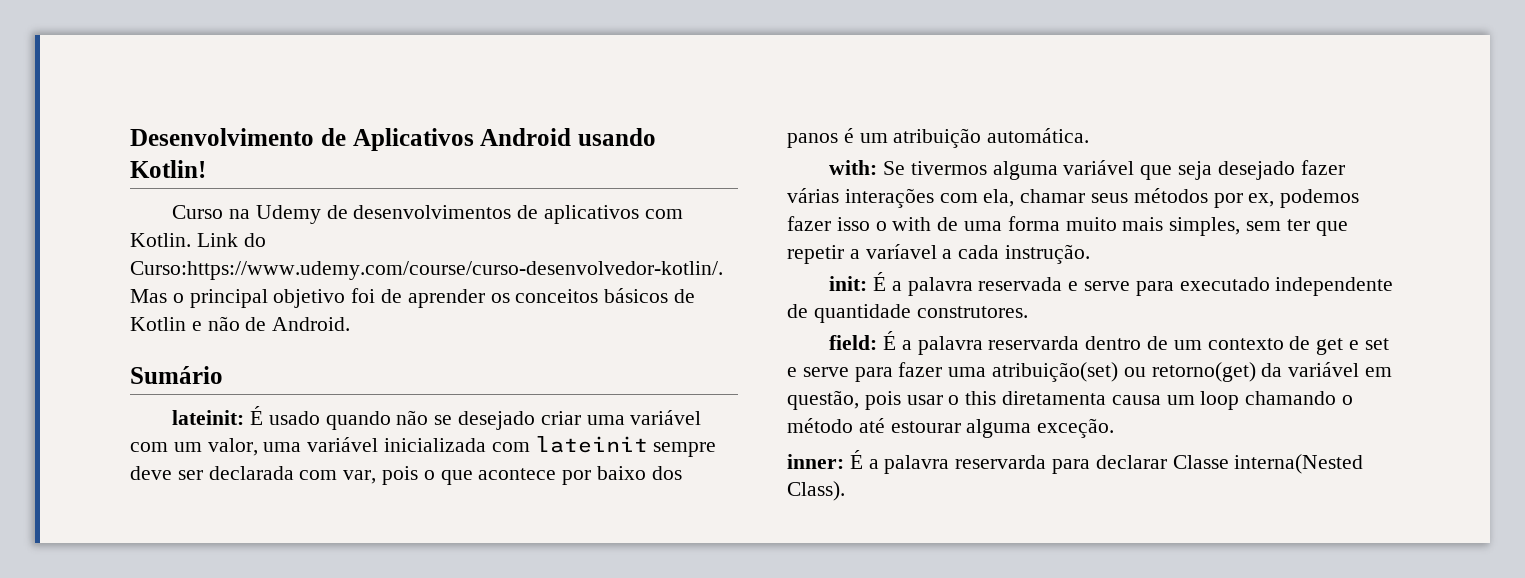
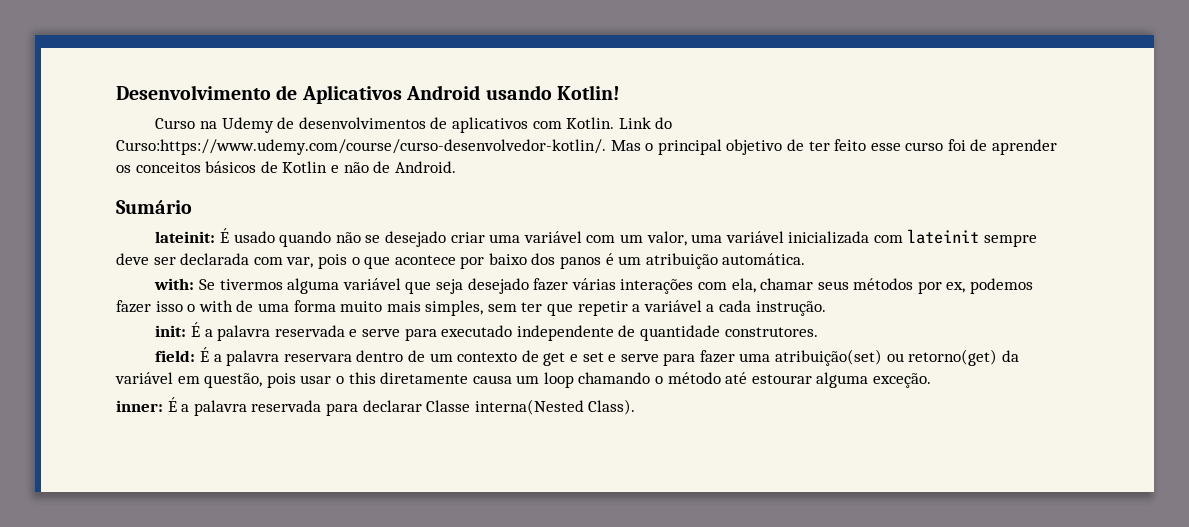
- Link do Curso:https://www.udemy.com/course/curso-desenvolvedor-kotlin/. Mas o principal objetivo foi de aprender os conceitos básicos de Kotlin e não de Android.
+ Link do Curso:https://www.udemy.com/course/curso-desenvolvedor-kotlin/. Mas o principal objetivo de ter feito esse curso foi de aprender os conceitos básicos de Kotlin e não de Android.
- with: Se tivermos alguma variável que seja desejado fazer várias interações com ela, chamar seus métodos por ex, podemos fazer isso o with de uma forma muito mais simples, sem ter que repetir a varíavel a cada instrução.
+ with: Se tivermos alguma variável que seja desejado fazer várias interações com ela, chamar seus métodos por ex, podemos fazer isso o with de uma forma muito mais simples, sem ter que repetir a variável a cada instrução.
- field: É a palavra reservarda dentro de um contexto de get e set e serve para fazer uma atribuição(set) ou retorno(get) da variável em questão, pois usar o this diretamenta causa um loop chamando o método até estourar alguma exceção.
+ field: É a palavra reservara dentro de um contexto de get e set e serve para fazer uma atribuição(set) ou retorno(get) da variável em questão, pois usar o this diretamente causa um loop chamando o método até estourar alguma exceção.
- inner: É a palavra reservarda para declarar Classe interna(Nested Class).
+ inner: É a palavra reservada para declarar Classe interna(Nested Class).

